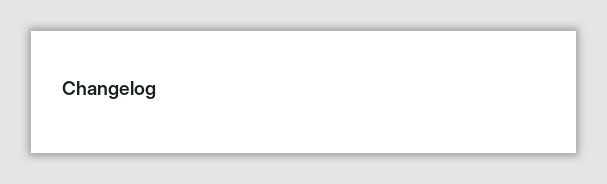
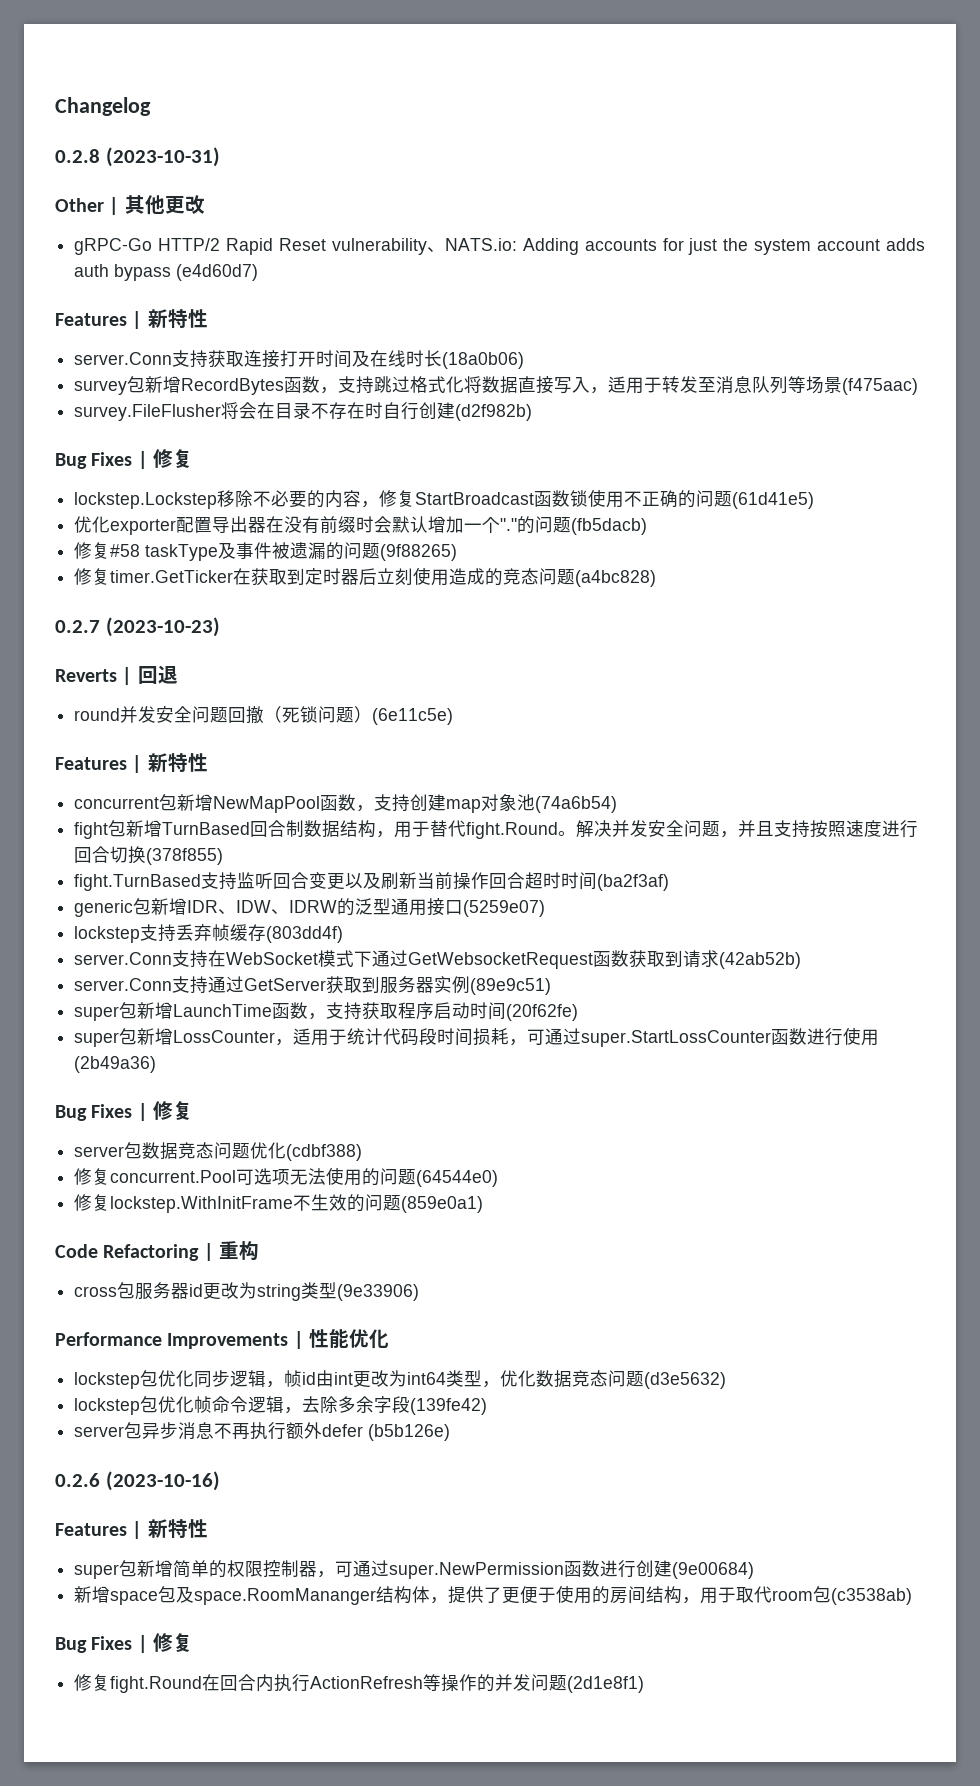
+ 0.2.8 (2023-10-31)
+ Other | 其他更改
+ gRPC-Go HTTP/2 Rapid Reset vulnerability、NATS.io: Adding accounts for just the system account adds auth bypass (e4d60d7)
+ Features | 新特性
+ server.Conn支持获取连接打开时间及在线时长(18a0b06)
+ survey包新增RecordBytes函数，支持跳过格式化将数据直接写入，适用于转发至消息队列等场景(f475aac)
+ survey.FileFlusher将会在目录不存在时自行创建(d2f982b)
+ Bug Fixes | 修复
+ lockstep.Lockstep移除不必要的内容，修复StartBroadcast函数锁使用不正确的问题(61d41e5)
+ 优化exporter配置导出器在没有前缀时会默认增加一个"."的问题(fb5dacb)
+ 修复#58 taskType及事件被遗漏的问题(9f88265)
+ 修复timer.GetTicker在获取到定时器后立刻使用造成的竞态问题(a4bc828)
+ 0.2.7 (2023-10-23)
+ Reverts | 回退
+ round并发安全问题回撤（死锁问题）(6e11c5e)
+ Features | 新特性
+ concurrent包新增NewMapPool函数，支持创建map对象池(74a6b54)
+ fight包新增TurnBased回合制数据结构，用于替代fight.Round。解决并发安全问题，并且支持按照速度进行回合切换(378f855)
+ fight.TurnBased支持监听回合变更以及刷新当前操作回合超时时间(ba2f3af)
+ generic包新增IDR、IDW、IDRW的泛型通用接口(5259e07)
+ lockstep支持丢弃帧缓存(803dd4f)
+ server.Conn支持在WebSocket模式下通过GetWebsocketRequest函数获取到请求(42ab52b)
+ server.Conn支持通过GetServer获取到服务器实例(89e9c51)
+ super包新增LaunchTime函数，支持获取程序启动时间(20f62fe)
+ super包新增LossCounter，适用于统计代码段时间损耗，可通过super.StartLossCounter函数进行使用(2b49a36)
+ Bug Fixes | 修复
+ server包数据竞态问题优化(cdbf388)
+ 修复concurrent.Pool可选项无法使用的问题(64544e0)
+ 修复lockstep.WithInitFrame不生效的问题(859e0a1)
+ Code Refactoring | 重构
+ cross包服务器id更改为string类型(9e33906)
+ Performance Improvements | 性能优化
+ lockstep包优化同步逻辑，帧id由int更改为int64类型，优化数据竞态问题(d3e5632)
+ lockstep包优化帧命令逻辑，去除多余字段(139fe42)
+ server包异步消息不再执行额外defer (b5b126e)
+ 0.2.6 (2023-10-16)
+ Features | 新特性
+ super包新增简单的权限控制器，可通过super.NewPermission函数进行创建(9e00684)
+ 新增space包及space.RoomMananger结构体，提供了更便于使用的房间结构，用于取代room包(c3538ab)
+ Bug Fixes | 修复
+ 修复fight.Round在回合内执行ActionRefresh等操作的并发问题(2d1e8f1)

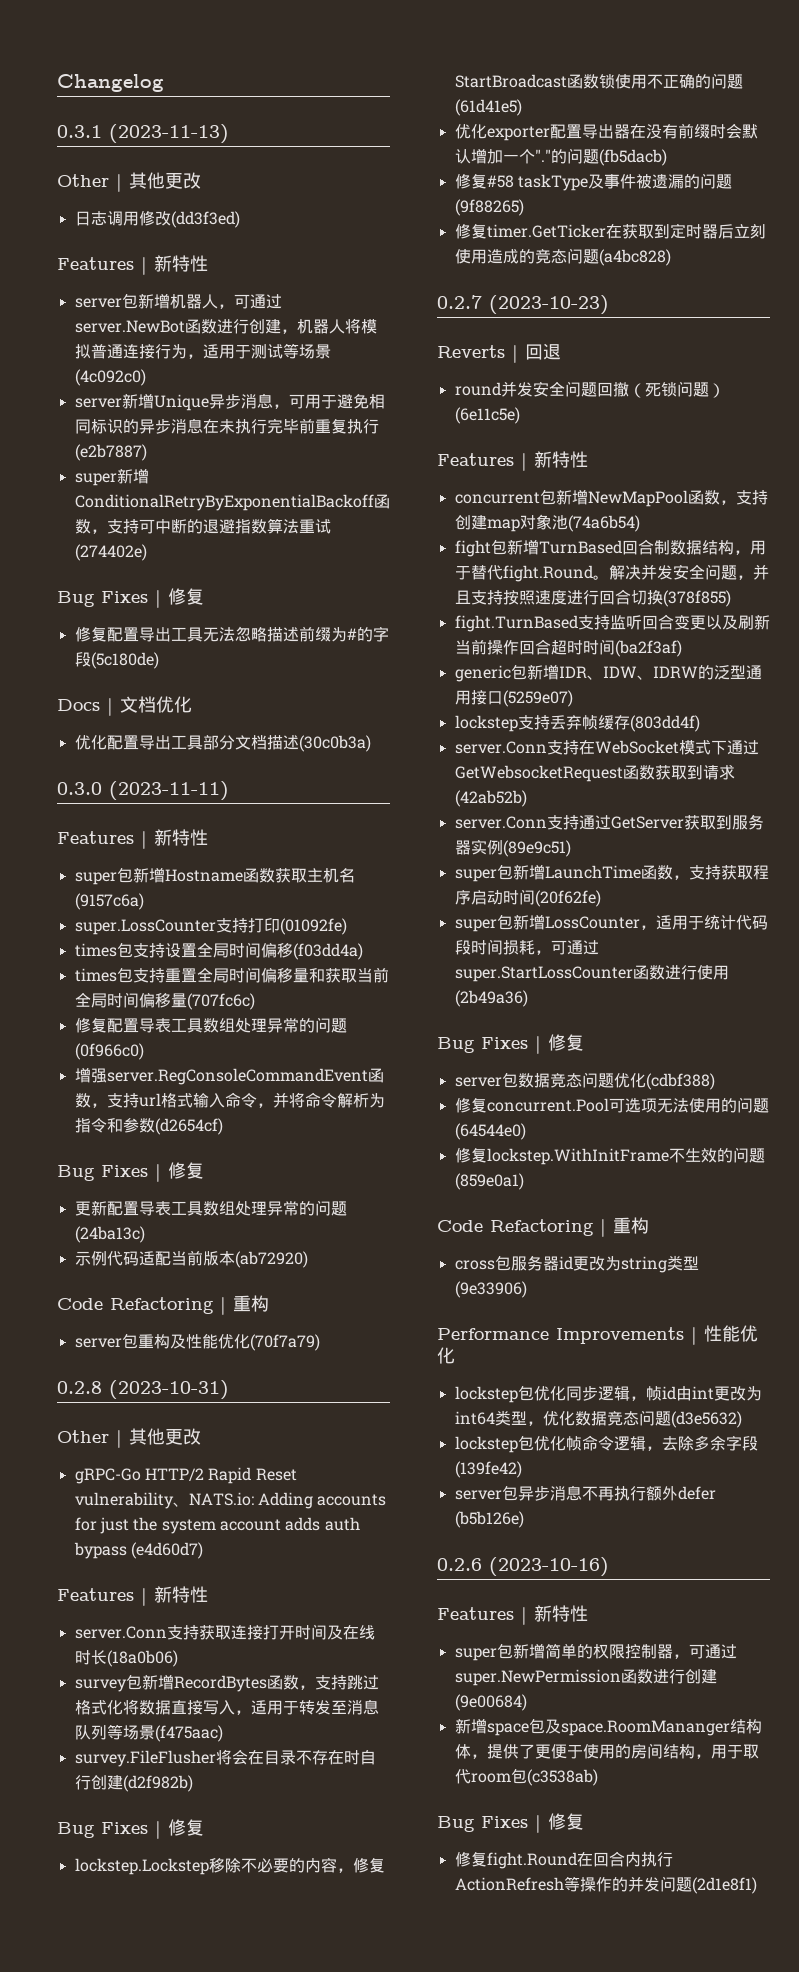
+ 0.3.1 (2023-11-13)
+ Other | 其他更改
+ 日志调用修改(dd3f3ed)
+ Features | 新特性
+ server包新增机器人，可通过server.NewBot函数进行创建，机器人将模拟普通连接行为，适用于测试等场景(4c092c0)
+ server新增Unique异步消息，可用于避免相同标识的异步消息在未执行完毕前重复执行(e2b7887)
+ super新增ConditionalRetryByExponentialBackoff函数，支持可中断的退避指数算法重试(274402e)
+ Bug Fixes | 修复
+ 修复配置导出工具无法忽略描述前缀为#的字段(5c180de)
+ Docs | 文档优化
+ 优化配置导出工具部分文档描述(30c0b3a)
+ 0.3.0 (2023-11-11)
+ Features | 新特性
+ super包新增Hostname函数获取主机名(9157c6a)
+ super.LossCounter支持打印(01092fe)
+ times包支持设置全局时间偏移(f03dd4a)
+ times包支持重置全局时间偏移量和获取当前全局时间偏移量(707fc6c)
+ 修复配置导表工具数组处理异常的问题(0f966c0)
+ 增强server.RegConsoleCommandEvent函数，支持url格式输入命令，并将命令解析为指令和参数(d2654cf)
+ Bug Fixes | 修复
+ 更新配置导表工具数组处理异常的问题(24ba13c)
+ 示例代码适配当前版本(ab72920)
+ Code Refactoring | 重构
+ server包重构及性能优化(70f7a79)

